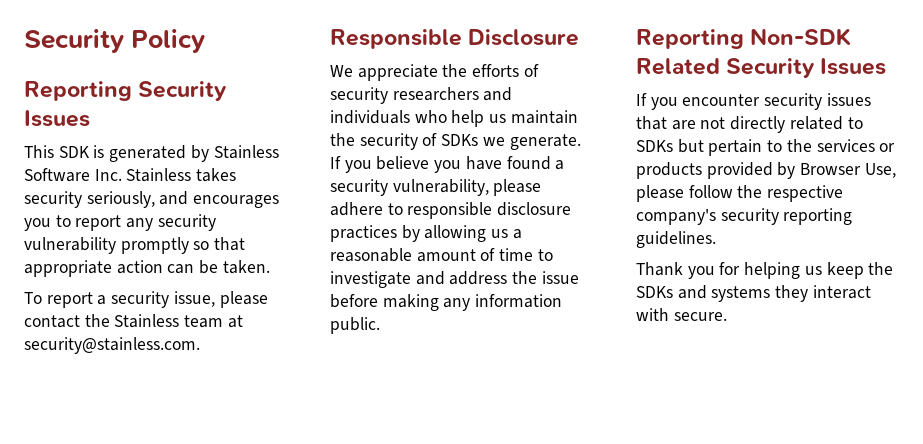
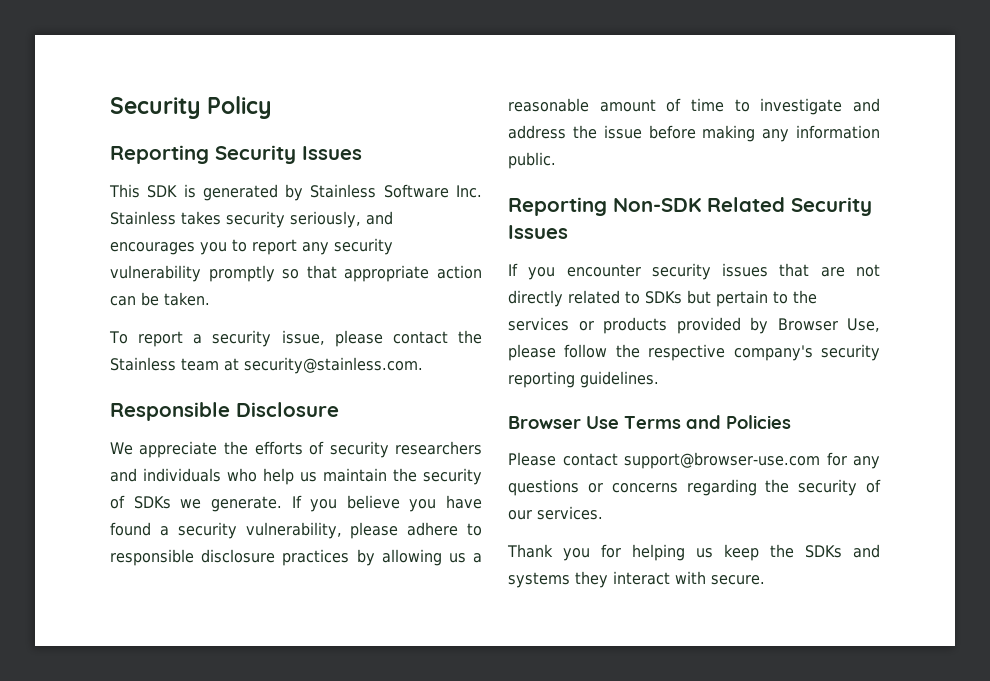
+ Browser Use Terms and Policies
+ Please contact support@browser-use.com for any questions or concerns regarding the security of our services.

